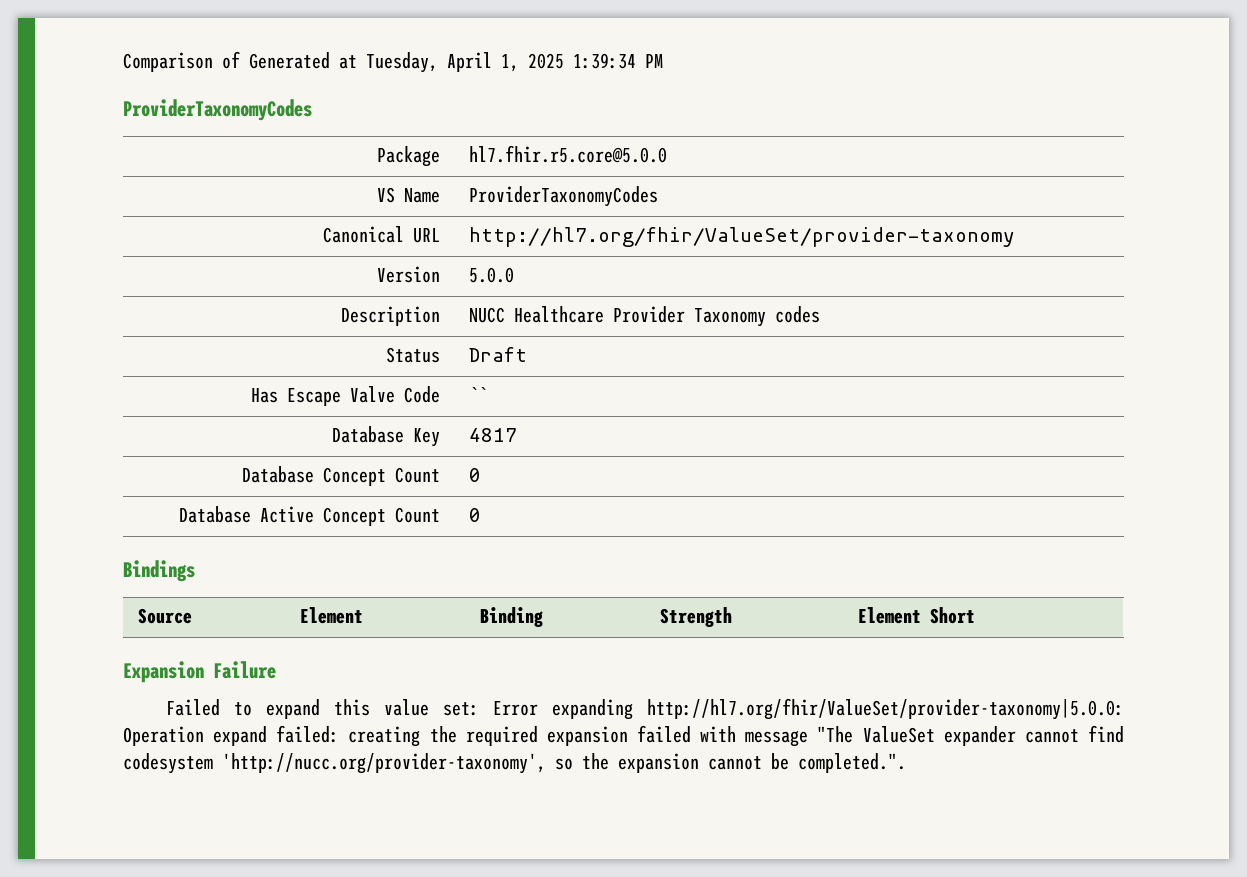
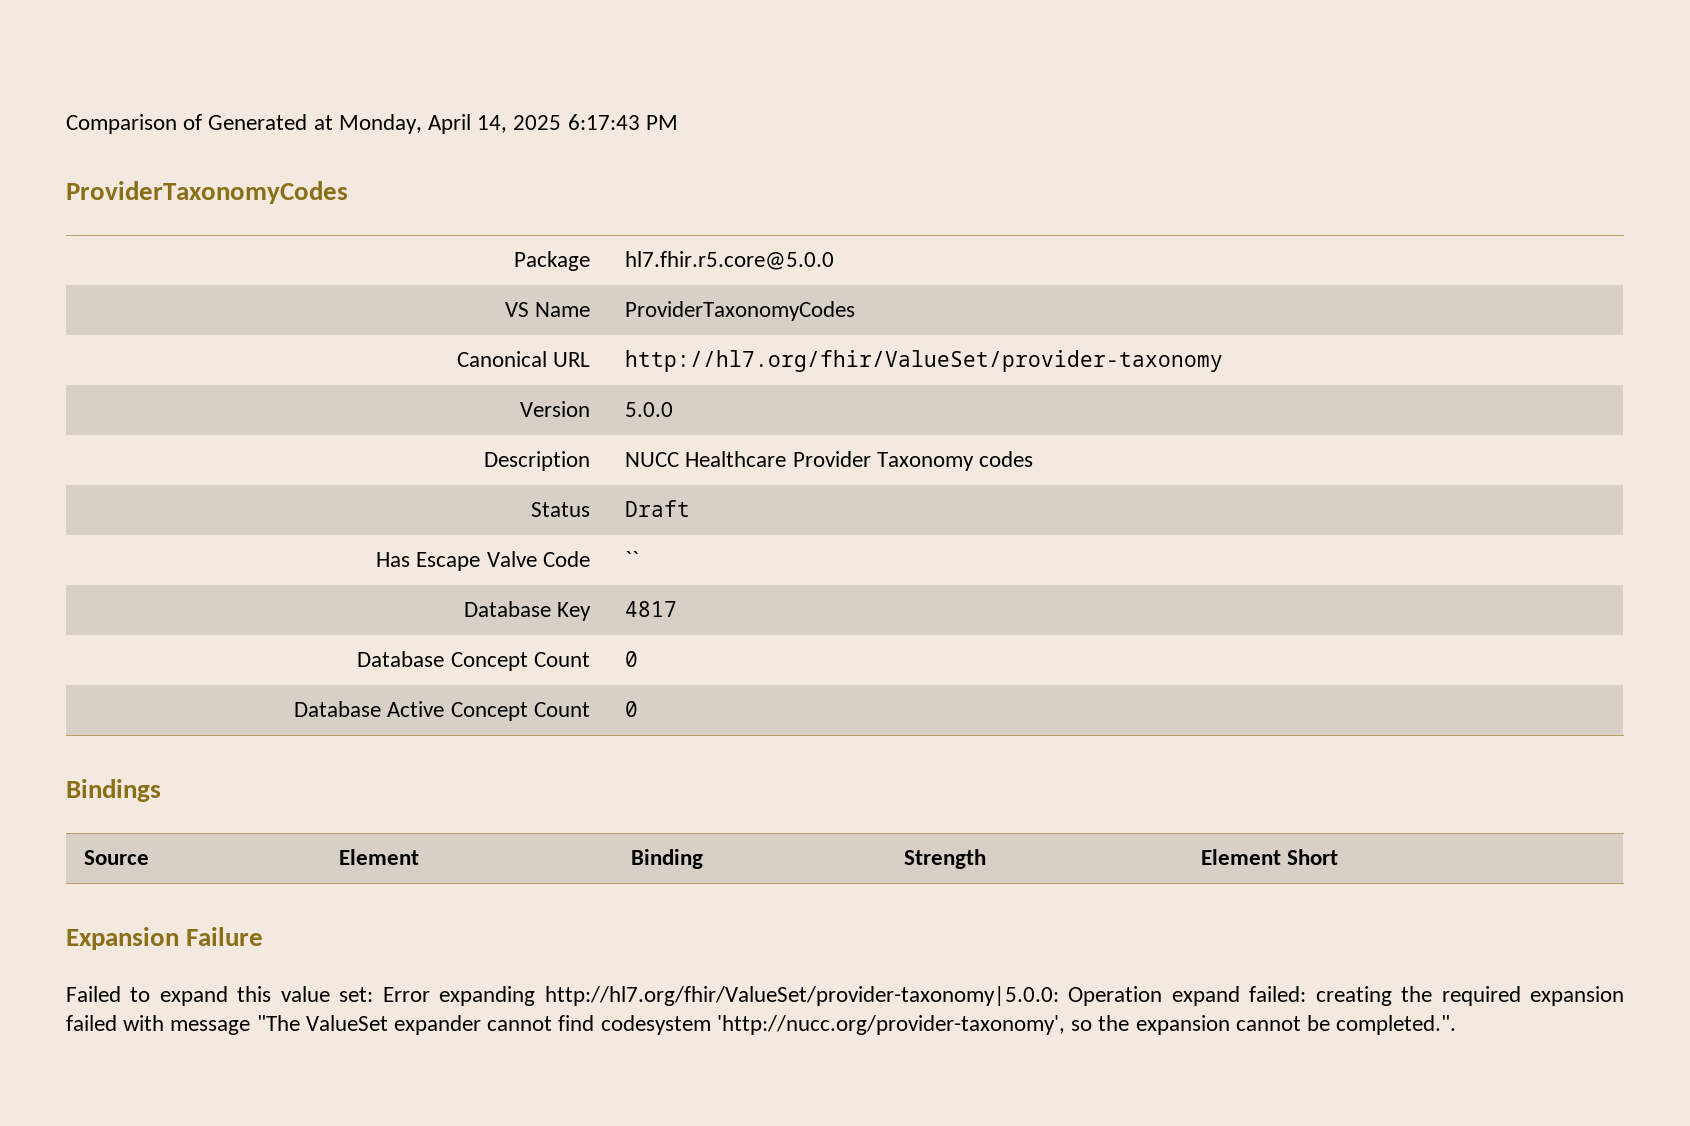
- Comparison of Generated at Tuesday, April 1, 2025 1:39:34 PM
+ Comparison of Generated at Monday, April 14, 2025 6:17:43 PM

